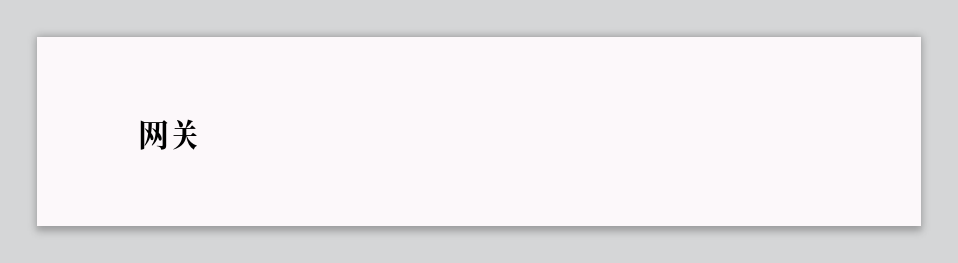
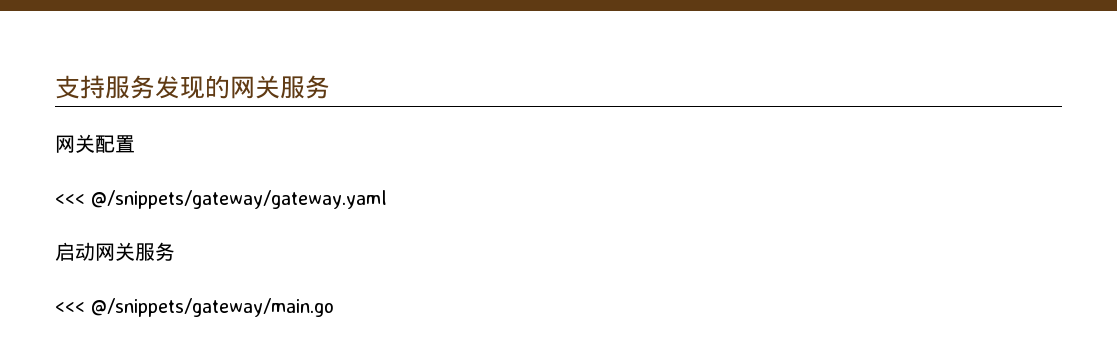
- 网关
+ 支持服务发现的网关服务
+ 网关配置
+ <<< @/snippets/gateway/gateway.yaml
+ 启动网关服务
+ <<< @/snippets/gateway/main.go

